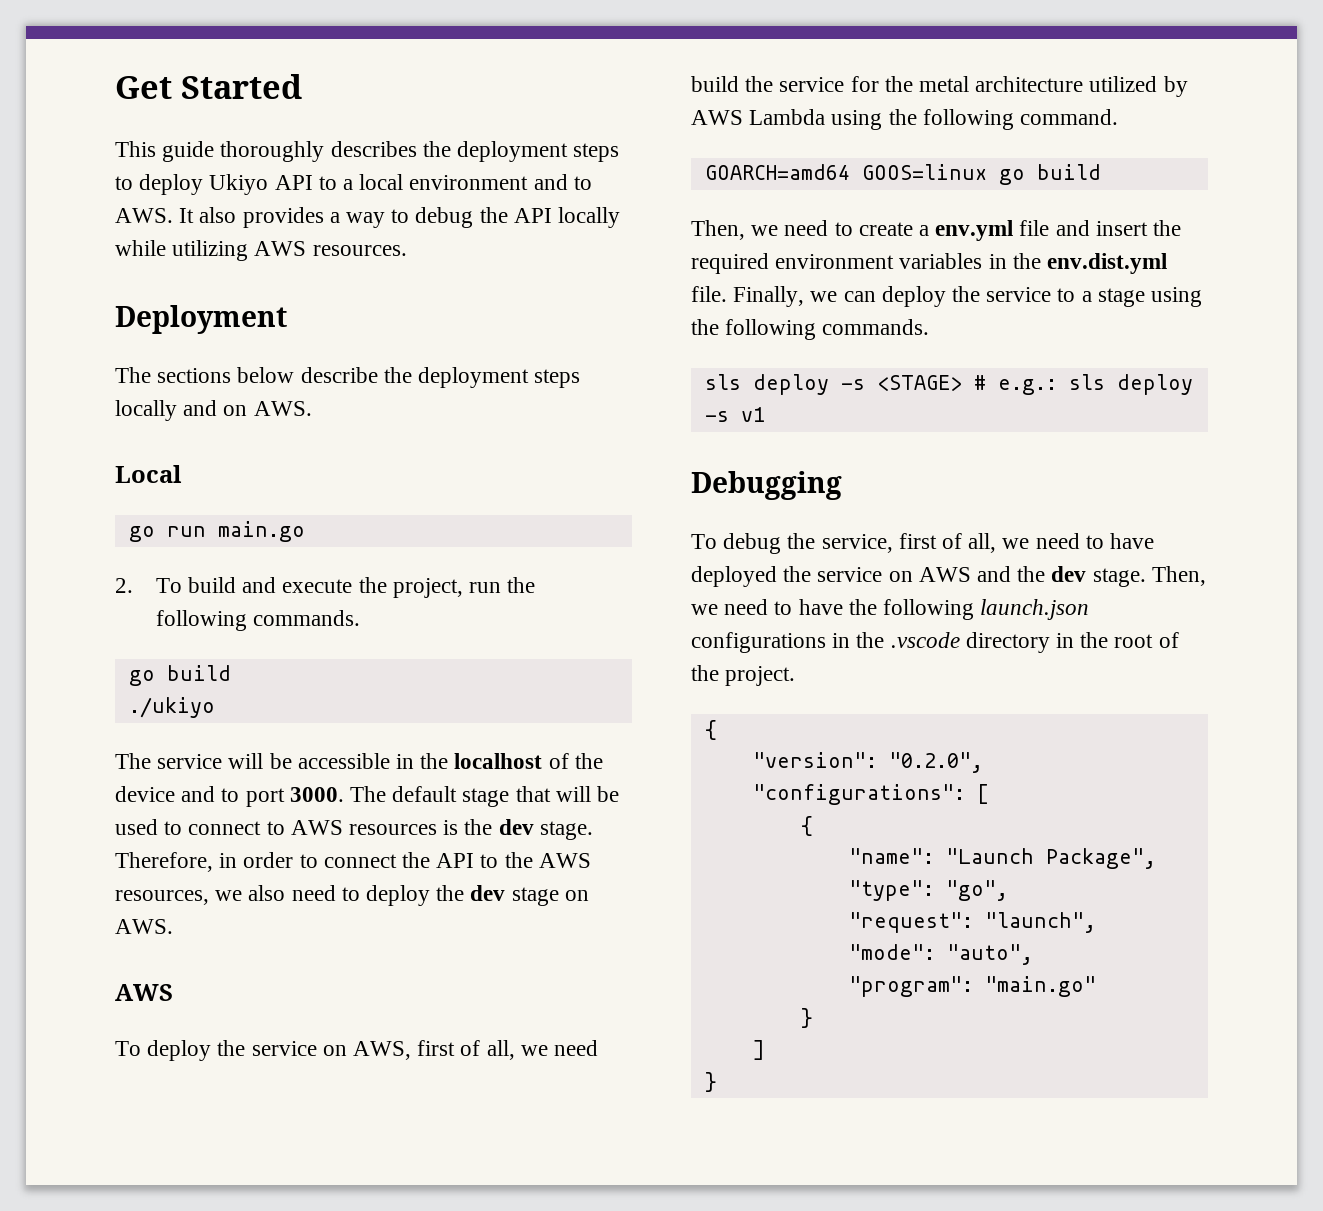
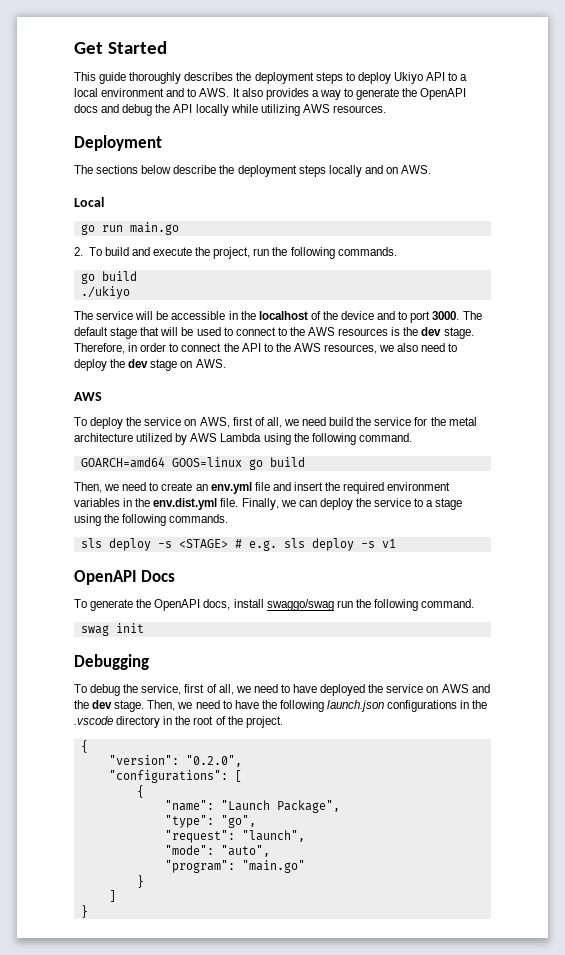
- This guide thoroughly describes the deployment steps to deploy Ukiyo API to a local environment and to AWS. It also provides a way to debug the API locally while utilizing AWS resources.
+ This guide thoroughly describes the deployment steps to deploy Ukiyo API to a local environment and to AWS. It also provides a way to generate the OpenAPI docs and debug the API locally while utilizing AWS resources.
- The default stage that will be used to connect to AWS resources is the dev stage.
+ The default stage that will be used to connect to the AWS resources is the dev stage.
- Then, we need to create a env.yml file and insert the required environment variables in the env.dist.yml file.
+ Then, we need to create an env.yml file and insert the required environment variables in the env.dist.yml file.
- sls deploy -s <STAGE> # e.g.: sls deploy -s v1
+ sls deploy -s <STAGE> # e.g. sls deploy -s v1
+ OpenAPI Docs
+ To generate the OpenAPI docs, install swaggo/swag run the following command.
+ swag init

